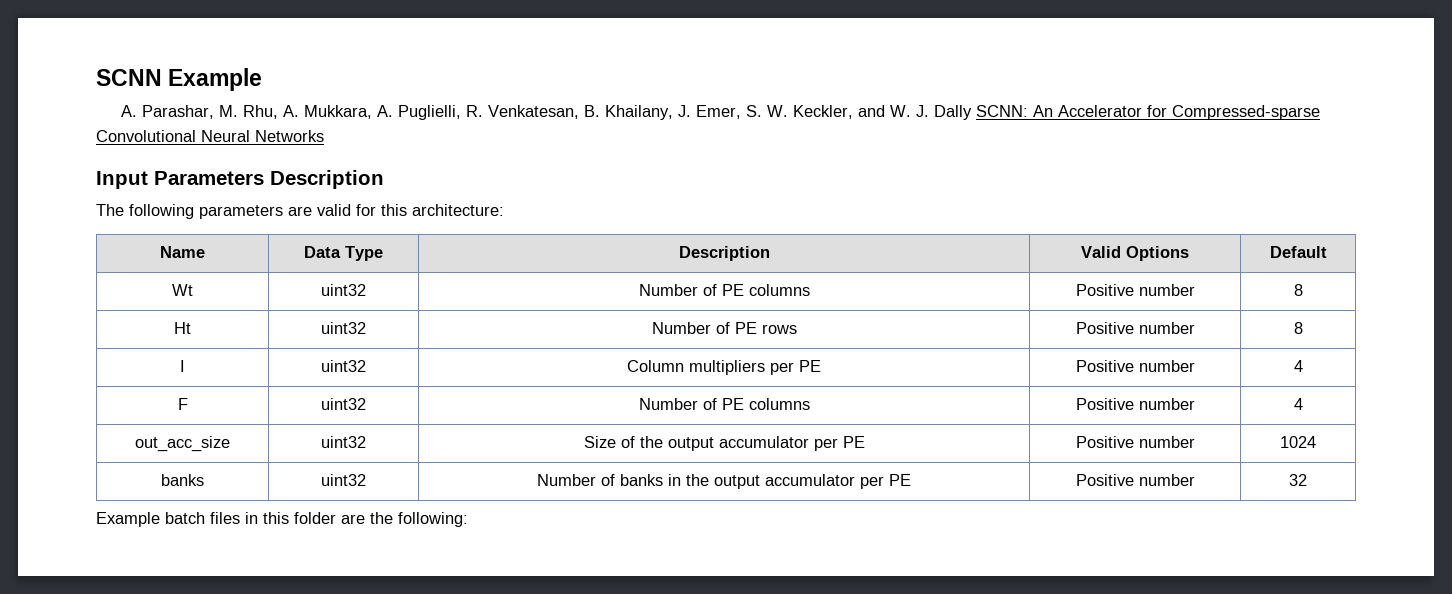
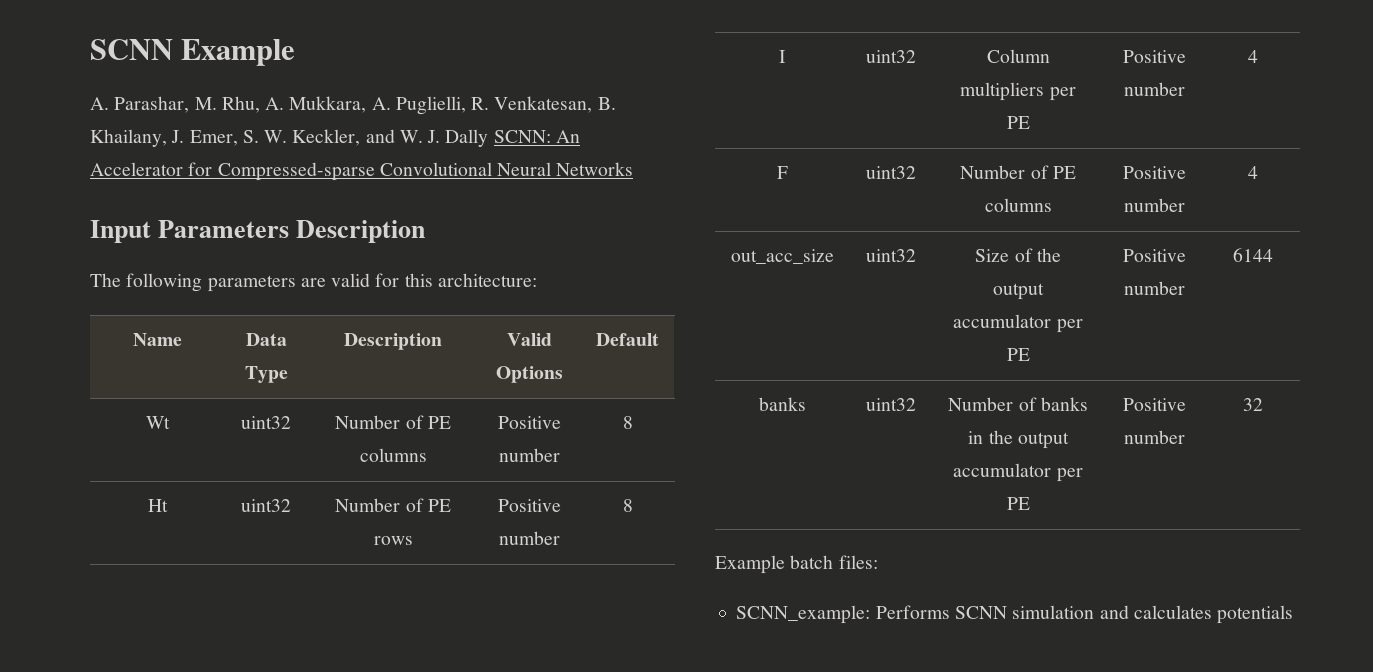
- out_acc_size | uint32 | Size of the output accumulator per PE | Positive number | 1024
+ out_acc_size | uint32 | Size of the output accumulator per PE | Positive number | 6144
- Example batch files in this folder are the following:
+ Example batch files:
+ SCNN_example: Performs SCNN simulation and calculates potentials

